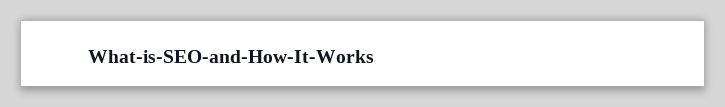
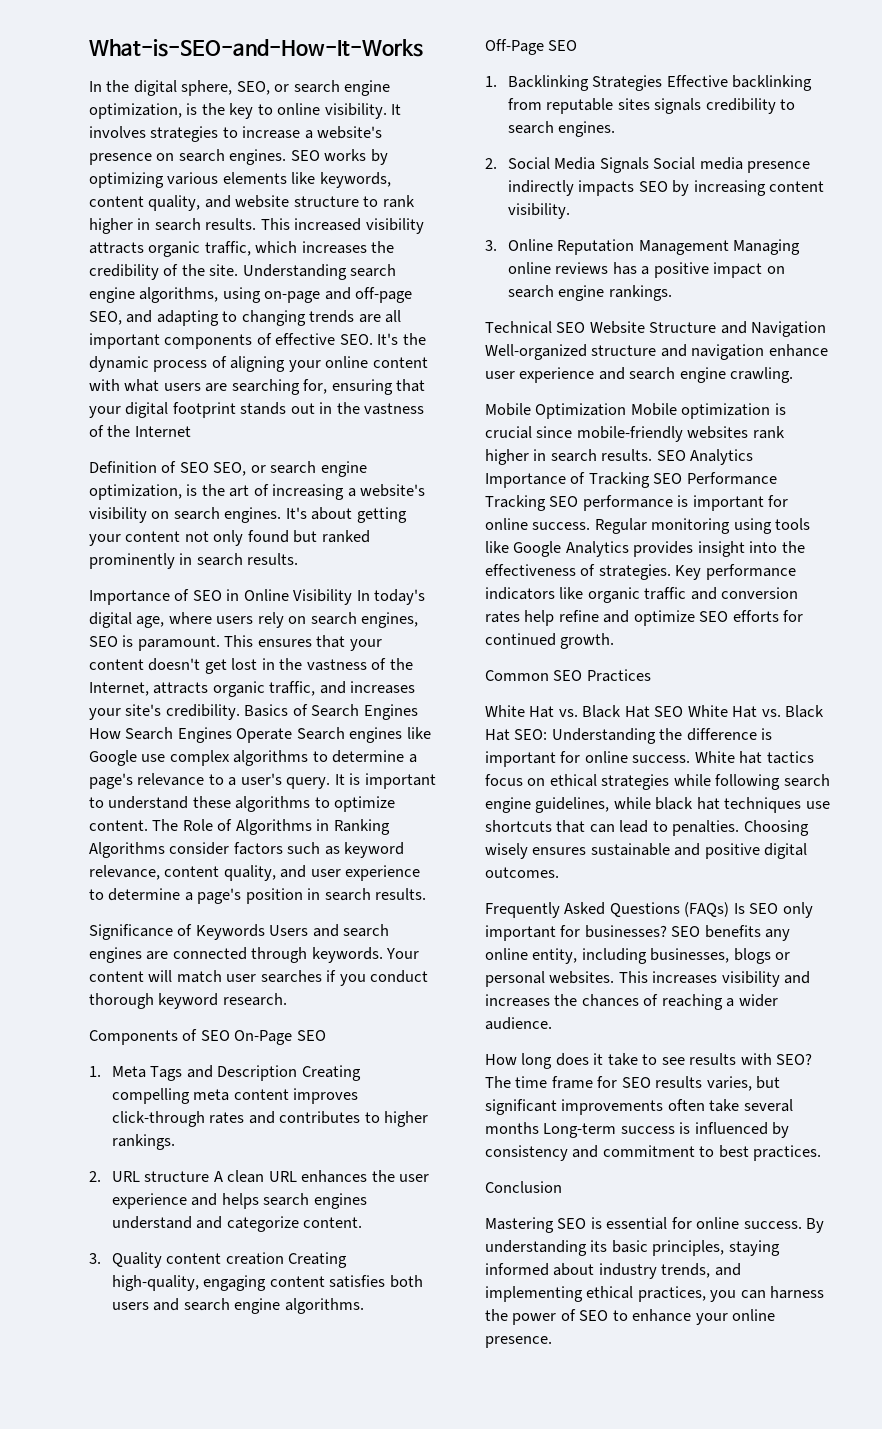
+ In the digital sphere, SEO, or search engine optimization, is the key to online visibility. It involves strategies to increase a website's presence on search engines. SEO works by optimizing various elements like keywords, content quality, and website structure to rank higher in search results. This increased visibility attracts organic traffic, which increases the credibility of the site. Understanding search engine algorithms, using on-page and off-page SEO, and adapting to changing trends are all important components of effective SEO. It's the dynamic process of aligning your online content with what users are searching for, ensuring that your digital footprint stands out in the vastness of the Internet
+ Definition of SEO SEO, or search engine optimization, is the art of increasing a website's visibility on search engines. It's about getting your content not only found but ranked prominently in search results.
+ Importance of SEO in Online Visibility In today's digital age, where users rely on search engines, SEO is paramount. This ensures that your content doesn't get lost in the vastness of the Internet, attracts organic traffic, and increases your site's credibility. Basics of Search Engines How Search Engines Operate Search engines like Google use complex algorithms to determine a page's relevance to a user's query. It is important to understand these algorithms to optimize content. The Role of Algorithms in Ranking Algorithms consider factors such as keyword relevance, content quality, and user experience to determine a page's position in search results.
+ Significance of Keywords Users and search engines are connected through keywords. Your content will match user searches if you conduct thorough keyword research.
+ Components of SEO On-Page SEO
+ 1. Meta Tags and Description Creating compelling meta content improves click-through rates and contributes to higher rankings.
+ 2. URL structure A clean URL enhances the user experience and helps search engines understand and categorize content.
+ 3. Quality content creation Creating high-quality, engaging content satisfies both users and search engine algorithms.
+ Off-Page SEO
+ 1. Backlinking Strategies Effective backlinking from reputable sites signals credibility to search engines.
+ 2. Social Media Signals Social media presence indirectly impacts SEO by increasing content visibility.
+ 3. Online Reputation Management Managing online reviews has a positive impact on search engine rankings.
+ Technical SEO Website Structure and Navigation Well-organized structure and navigation enhance user experience and search engine crawling.
+ Mobile Optimization Mobile optimization is crucial since mobile-friendly websites rank higher in search results. SEO Analytics Importance of Tracking SEO Performance Tracking SEO performance is important for online success. Regular monitoring using tools like Google Analytics provides insight into the effectiveness of strategies. Key performance indicators like organic traffic and conversion rates help refine and optimize SEO efforts for continued growth.
+ Common SEO Practices
+ White Hat vs. Black Hat SEO White Hat vs. Black Hat SEO: Understanding the difference is important for online success. White hat tactics focus on ethical strategies while following search engine guidelines, while black hat techniques use shortcuts that can lead to penalties. Choosing wisely ensures sustainable and positive digital outcomes.
+ Frequently Asked Questions (FAQs) Is SEO only important for businesses? SEO benefits any online entity, including businesses, blogs or personal websites. This increases visibility and increases the chances of reaching a wider audience.
+ How long does it take to see results with SEO? The time frame for SEO results varies, but significant improvements often take several months Long-term success is influenced by consistency and commitment to best practices.
+ Conclusion
+ Mastering SEO is essential for online success. By understanding its basic principles, staying informed about industry trends, and implementing ethical practices, you can harness the power of SEO to enhance your online presence.

